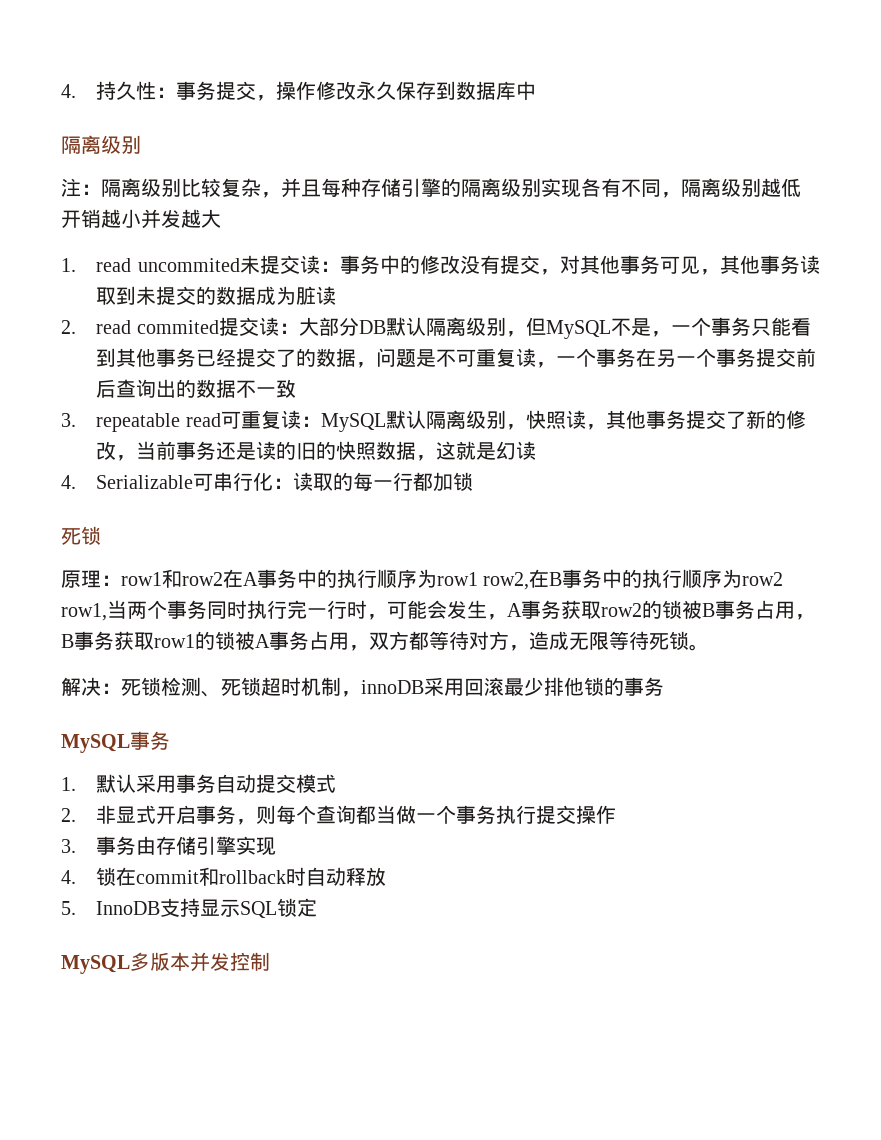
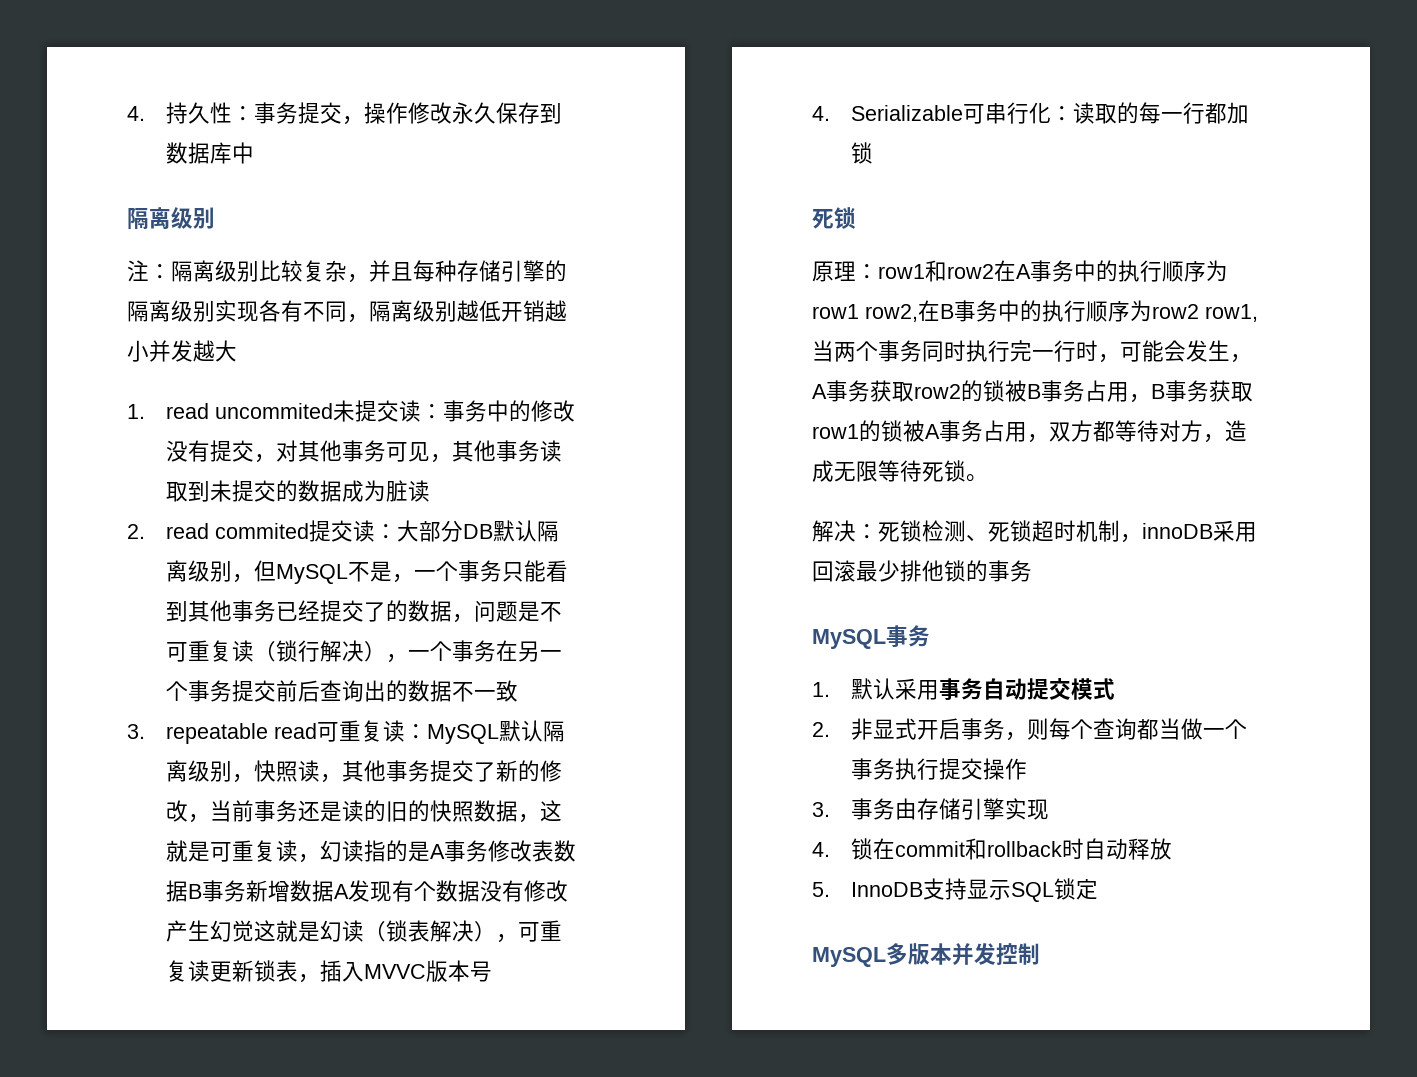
- 2. read commited提交读：大部分DB默认隔离级别，但MySQL不是，一个事务只能看到其他事务已经提交了的数据，问题是不可重复读，一个事务在另一个事务提交前后查询出的数据不一致
+ 2. read commited提交读：大部分DB默认隔离级别，但MySQL不是，一个事务只能看到其他事务已经提交了的数据，问题是不可重复读（锁行解决），一个事务在另一个事务提交前后查询出的数据不一致
- 3. repeatable read可重复读：MySQL默认隔离级别，快照读，其他事务提交了新的修改，当前事务还是读的旧的快照数据，这就是幻读
+ 3. repeatable read可重复读：MySQL默认隔离级别，快照读，其他事务提交了新的修改，当前事务还是读的旧的快照数据，这就是可重复读，幻读指的是A事务修改表数据B事务新增数据A发现有个数据没有修改产生幻觉这就是幻读（锁表解决），可重复读更新锁表，插入MVVC版本号

